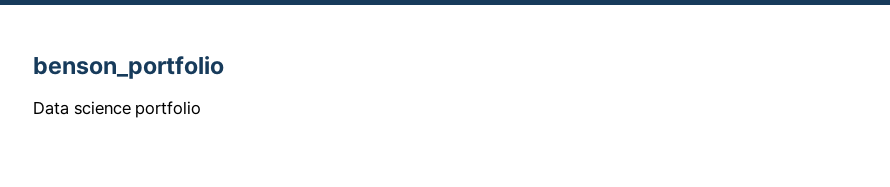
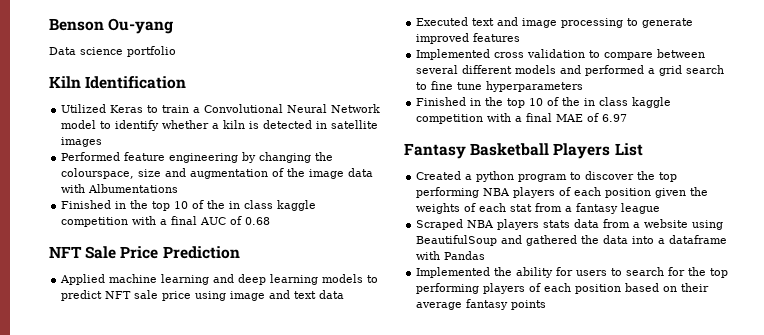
- benson_portfolio
+ Benson Ou-yang
+ Kiln Identification
+ Utilized Keras to train a Convolutional Neural Network model to identify whether a kiln is detected in satellite images
+ Performed feature engineering by changing the colourspace, size and augmentation of the image data with Albumentations
+ Finished in the top 10 of the in class kaggle competition with a final AUC of 0.68
+ NFT Sale Price Prediction
+ Applied machine learning and deep learning models to predict NFT sale price using image and text data
+ Executed text and image processing to generate improved features
+ Implemented cross validation to compare between several different models and performed a grid search to fine tune hyperparameters
+ Finished in the top 10 of the in class kaggle competition with a final MAE of 6.97
+ Fantasy Basketball Players List
+ Created a python program to discover the top performing NBA players of each position given the weights of each stat from a fantasy league
+ Scraped NBA players stats data from a website using BeautifulSoup and gathered the data into a dataframe with Pandas
+ Implemented the ability for users to search for the top performing players of each position based on their average fantasy points

